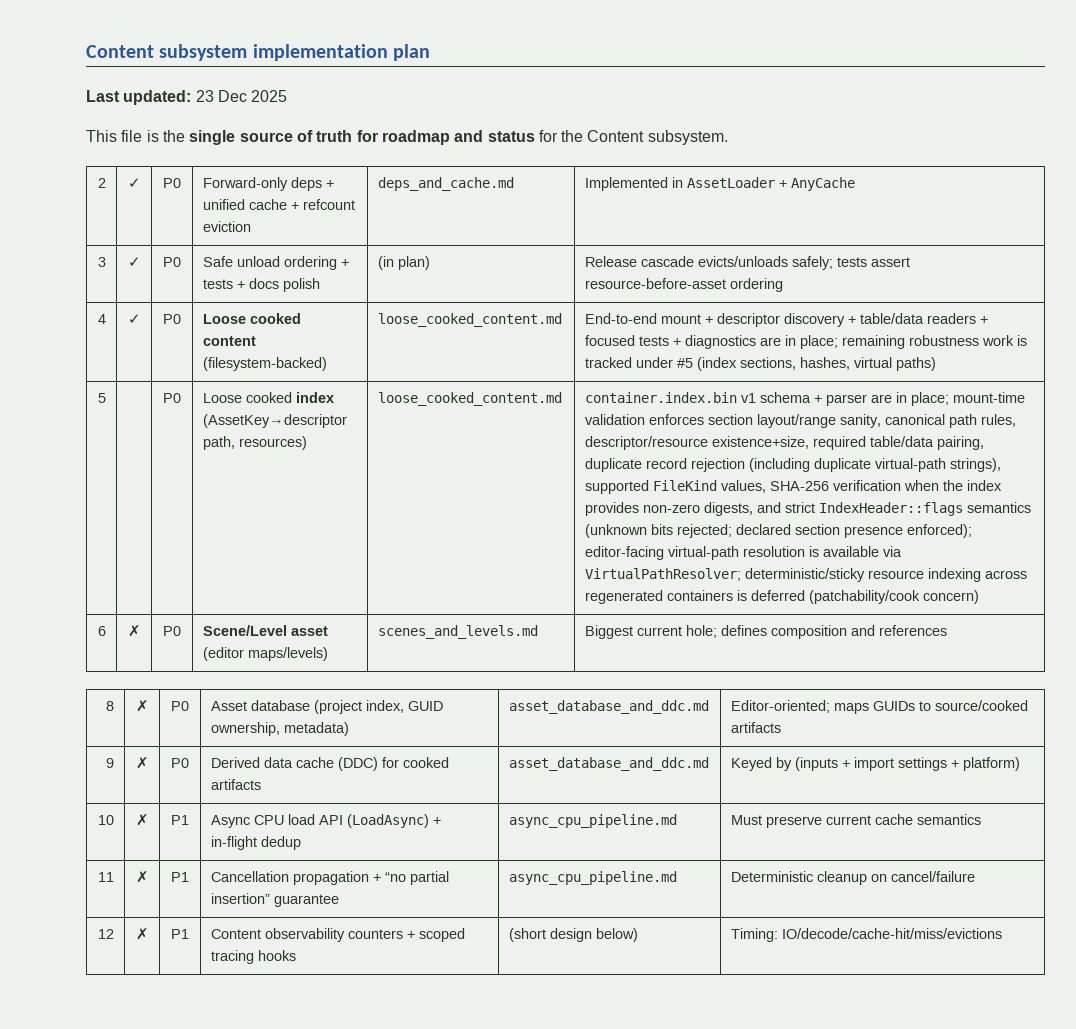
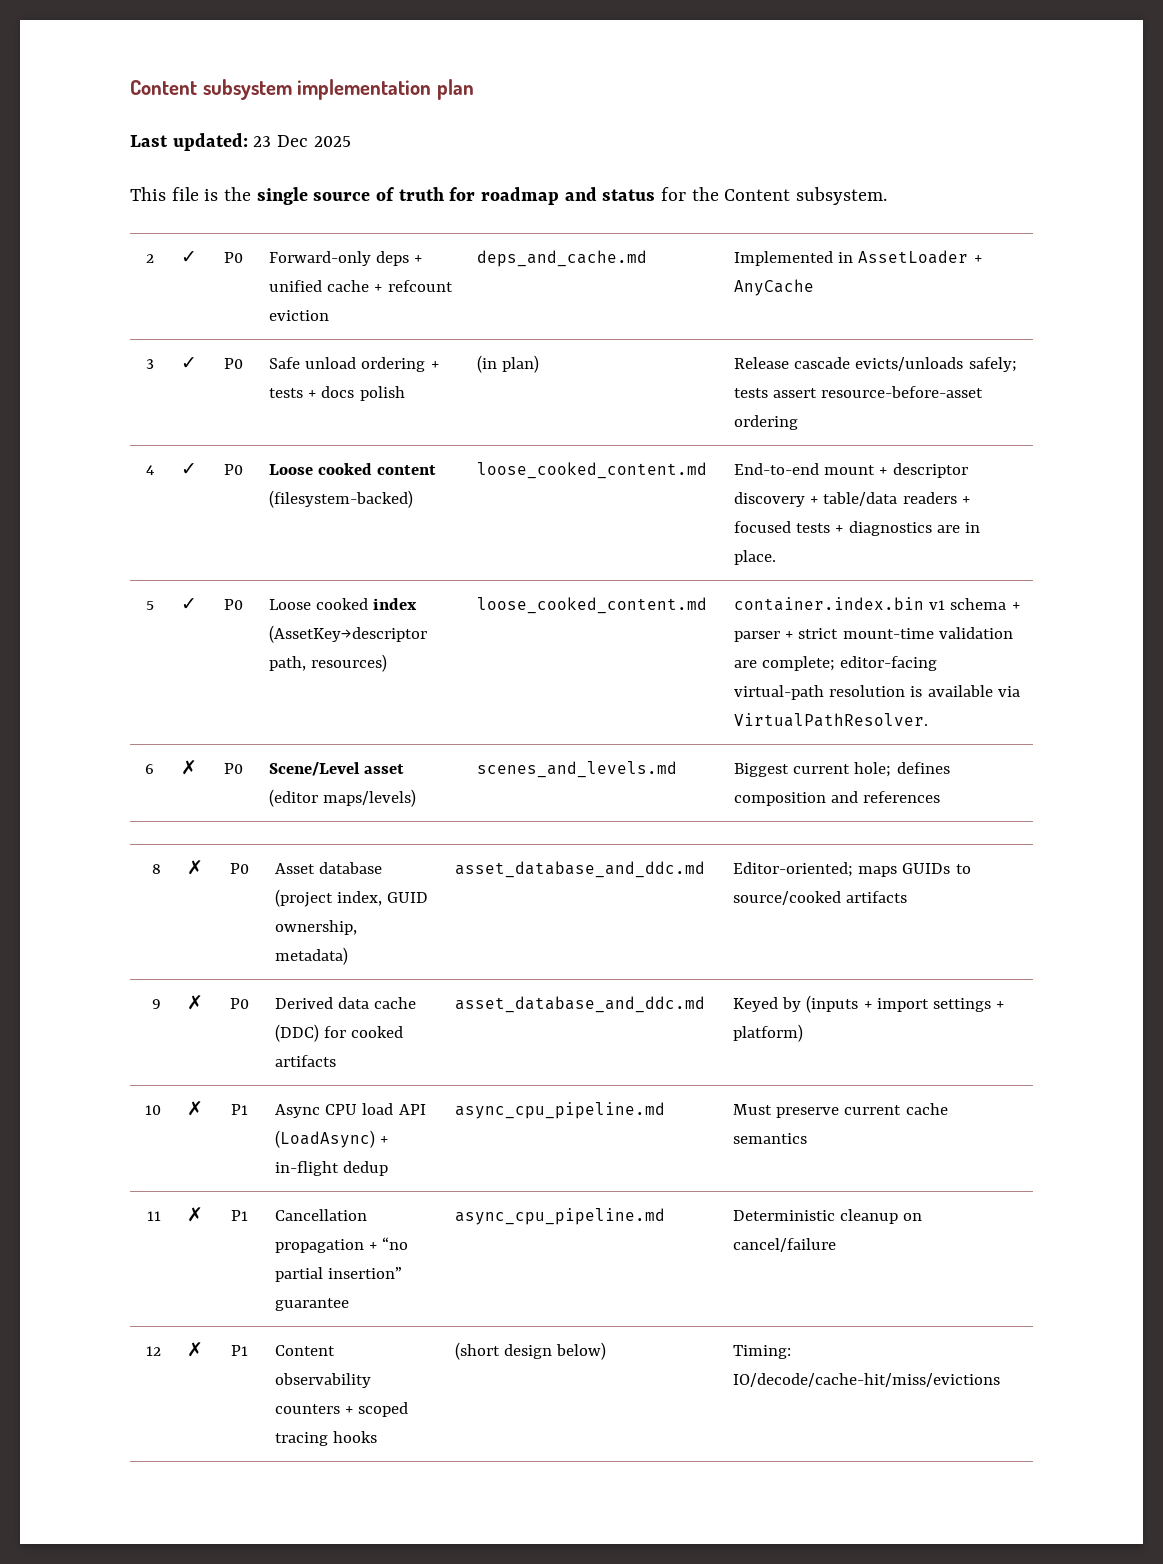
- 4 | ✓ | P0 | Loose cooked content (filesystem-backed) | loose_cooked_content.md | End-to-end mount + descriptor discovery + table/data readers + focused tests + diagnostics are in place; remaining robustness work is tracked under #5 (index sections, hashes, virtual paths)
+ 4 | ✓ | P0 | Loose cooked content (filesystem-backed) | loose_cooked_content.md | End-to-end mount + descriptor discovery + table/data readers + focused tests + diagnostics are in place.
- 5
+ 5 | ✓
- container.index.bin v1 schema + parser are in place; mount-time validation enforces section layout/range sanity, canonical path rules, descriptor/resource existence+size, required table/data pairing, duplicate record rejection (including duplicate virtual-path strings), supported FileKind values, SHA-256 verification when the index provides non-zero digests, and strict IndexHeader::flags semantics (unknown bits rejected; declared section presence enforced); editor-facing virtual-path resolution is available via VirtualPathResolver; deterministic/sticky resource indexing across regenerated containers is deferred (patchability/cook concern)
+ container.index.bin v1 schema + parser + strict mount-time validation are complete; editor-facing virtual-path resolution is available via VirtualPathResolver.

